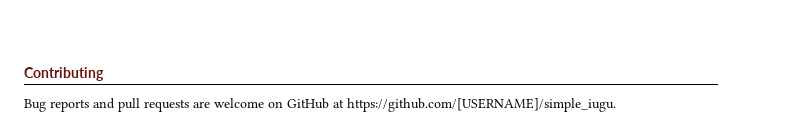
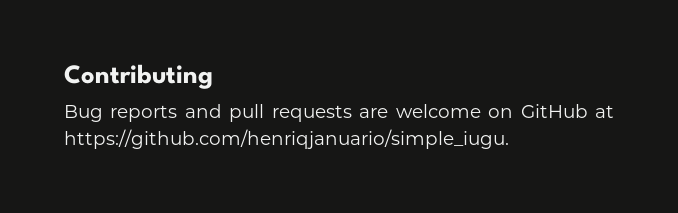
- Bug reports and pull requests are welcome on GitHub at https://github.com/[USERNAME]/simple_iugu.
+ Bug reports and pull requests are welcome on GitHub at https://github.com/henriqjanuario/simple_iugu.

